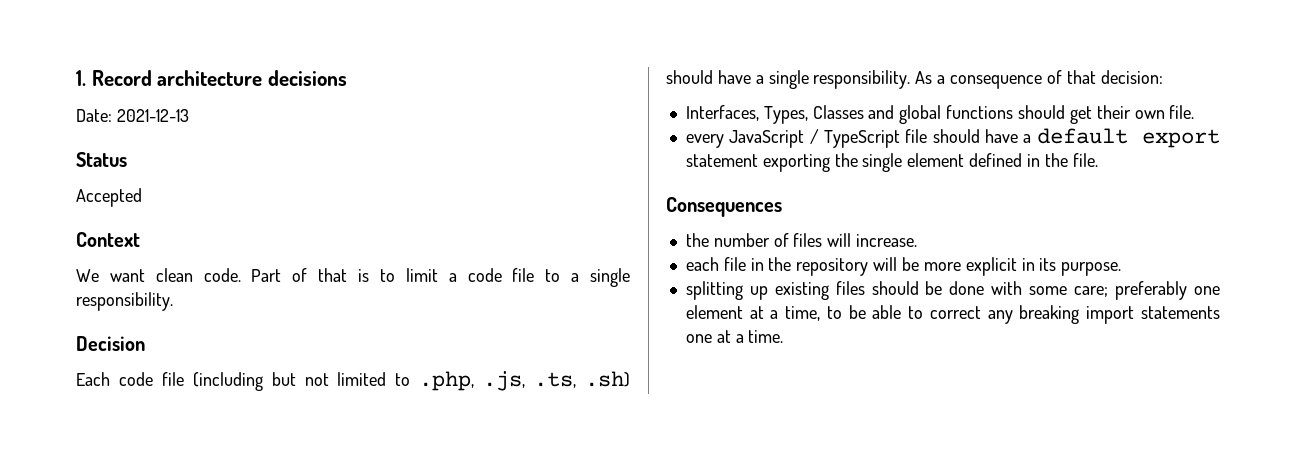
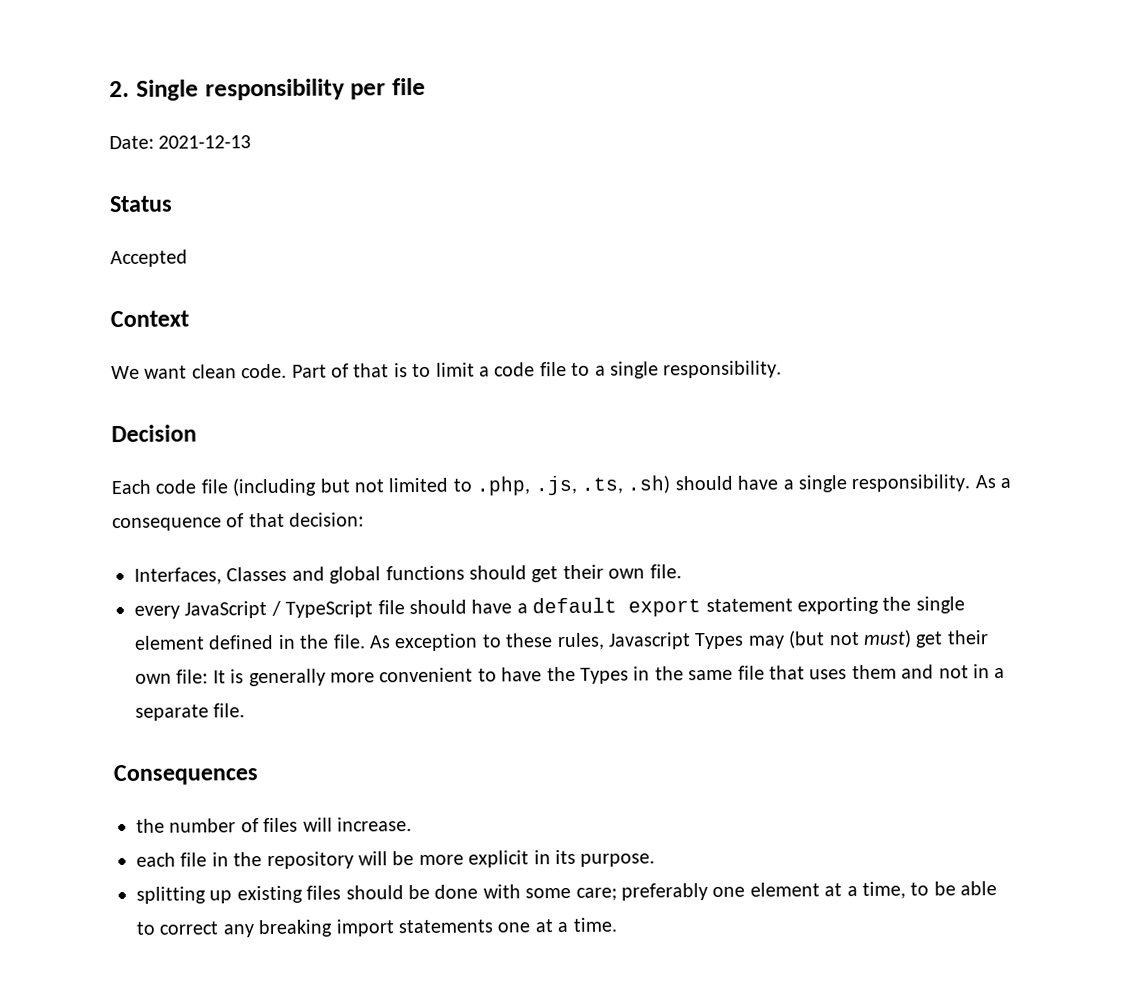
- 1. Record architecture decisions
+ 2. Single responsibility per file
- Interfaces, Types, Classes and global functions should get their own file.
+ Interfaces, Classes and global functions should get their own file.
+ As exception to these rules, Javascript Types may (but not must) get their own file: It is generally more convenient to have the Types in the same file that uses them and not in a separate file.

